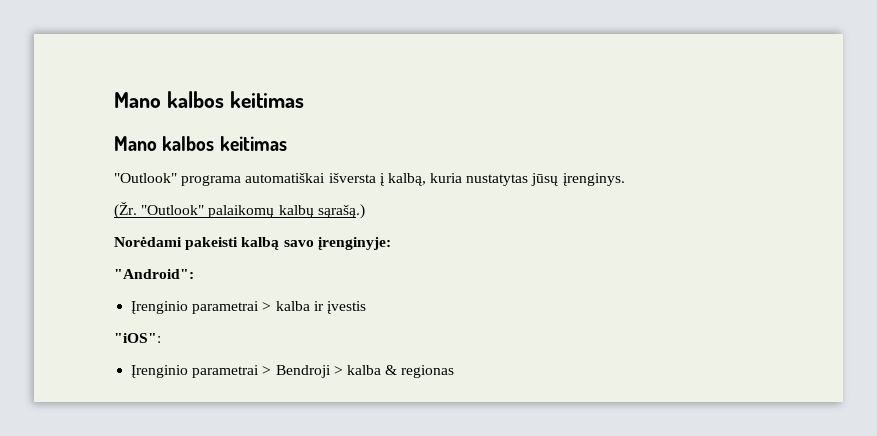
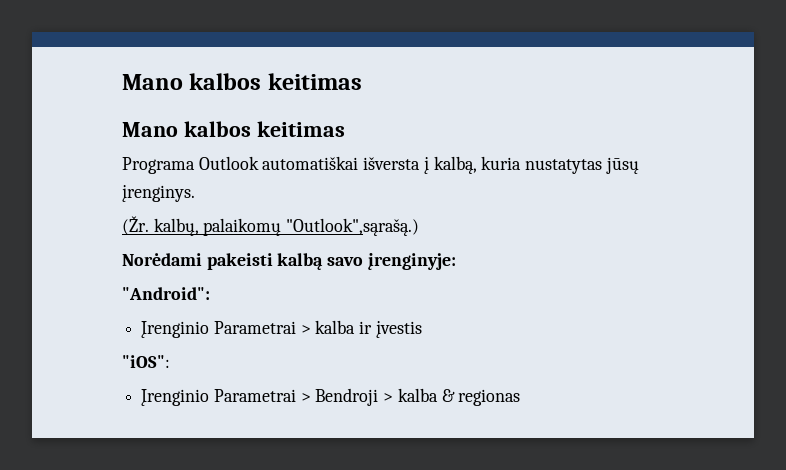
- "Outlook" programa automatiškai išversta į kalbą, kuria nustatytas jūsų įrenginys.
+ Programa Outlook automatiškai išversta į kalbą, kuria nustatytas jūsų įrenginys.
- (Žr. "Outlook" palaikomų kalbų sąrašą.)
+ (Žr. kalbų, palaikomų "Outlook",sąrašą.)
- Įrenginio parametrai > kalba ir įvestis
+ Įrenginio Parametrai > kalba ir įvestis
- Įrenginio parametrai > Bendroji > kalba & regionas
+ Įrenginio Parametrai > Bendroji > kalba & regionas

